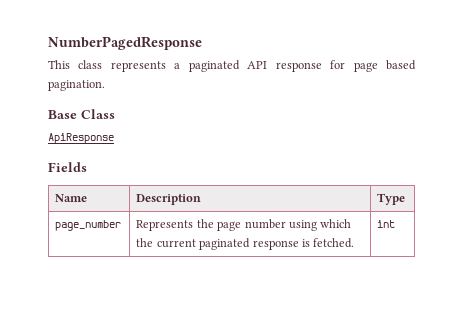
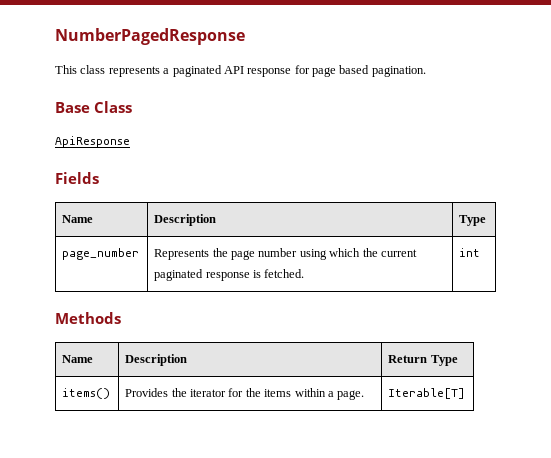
+ Methods
+ Name | Description | Return Type
+ items() | Provides the iterator for the items within a page. | Iterable[T]

